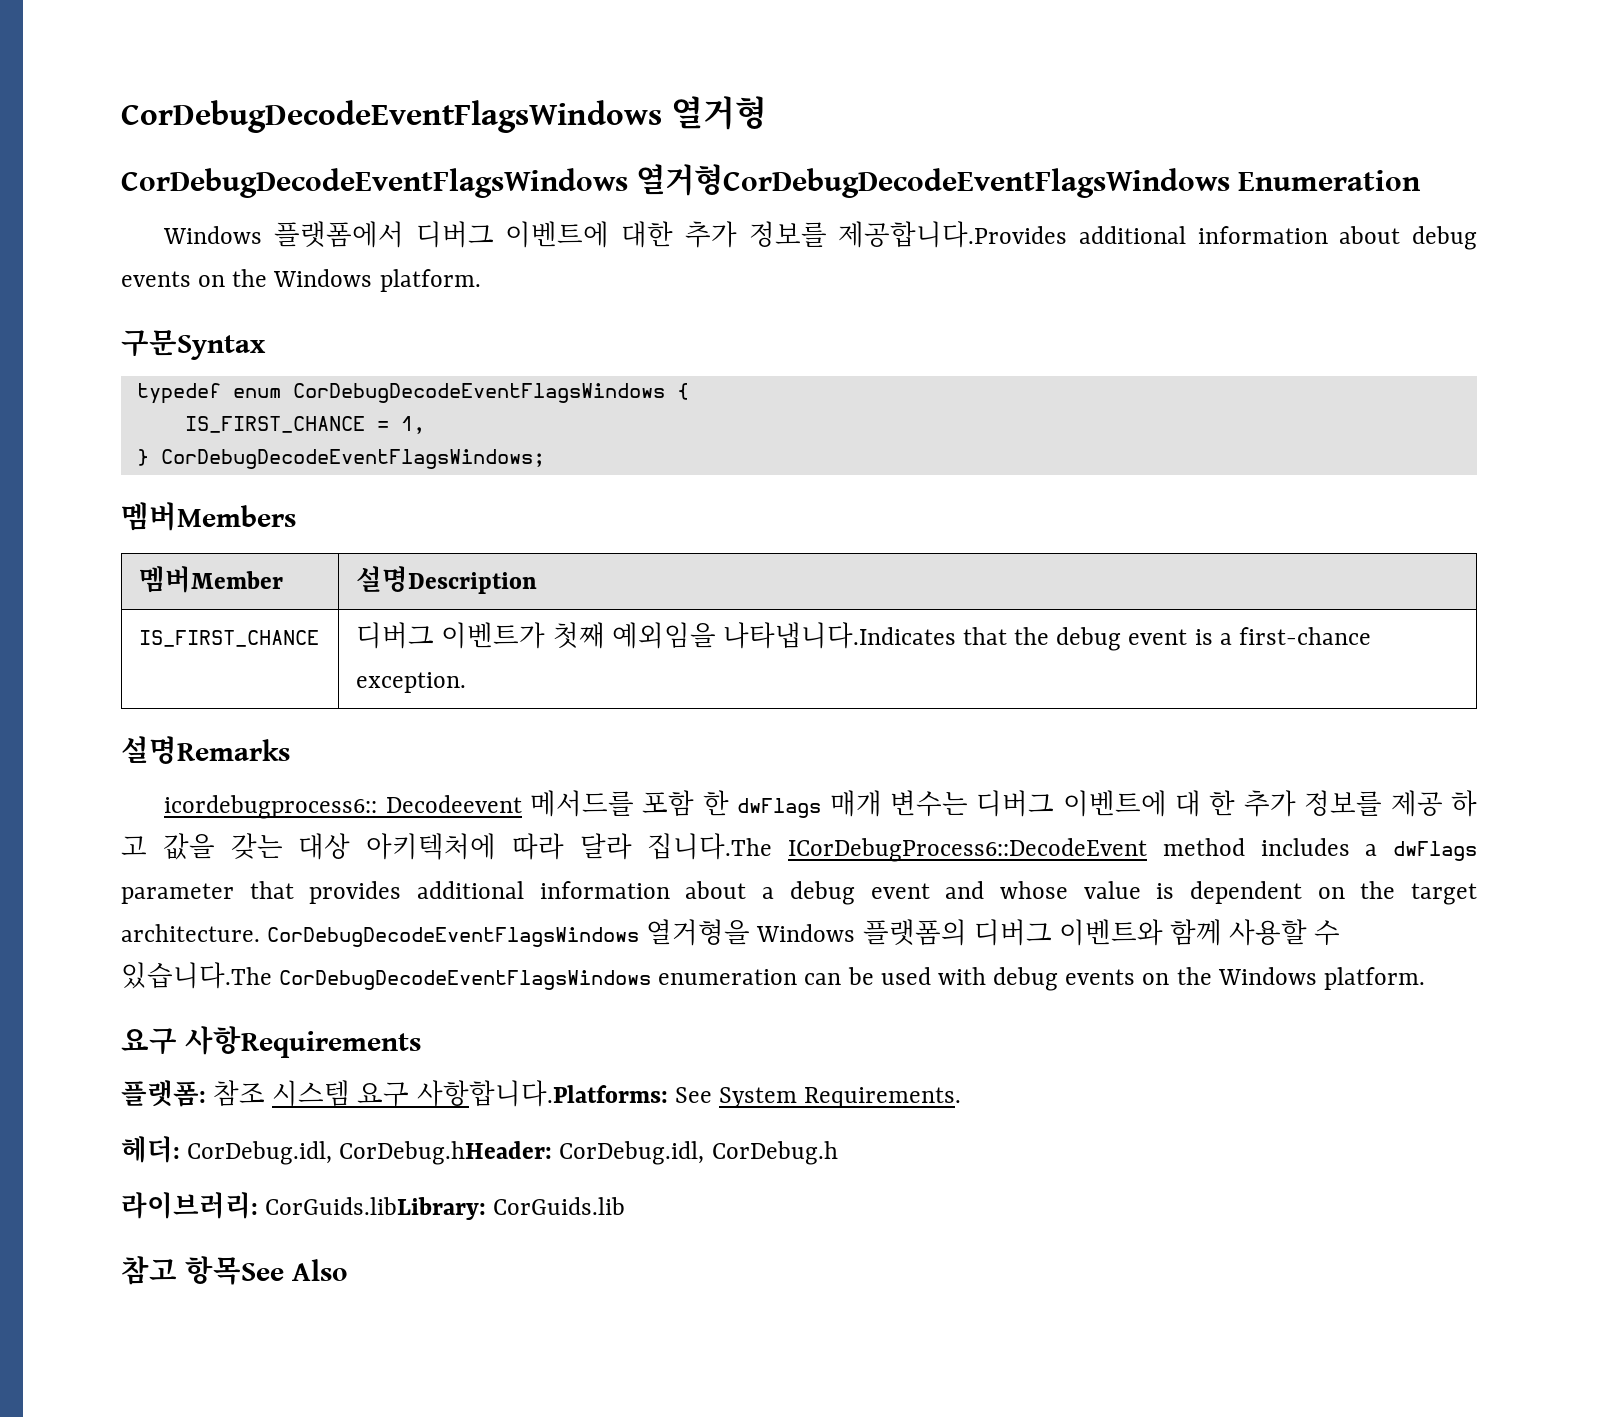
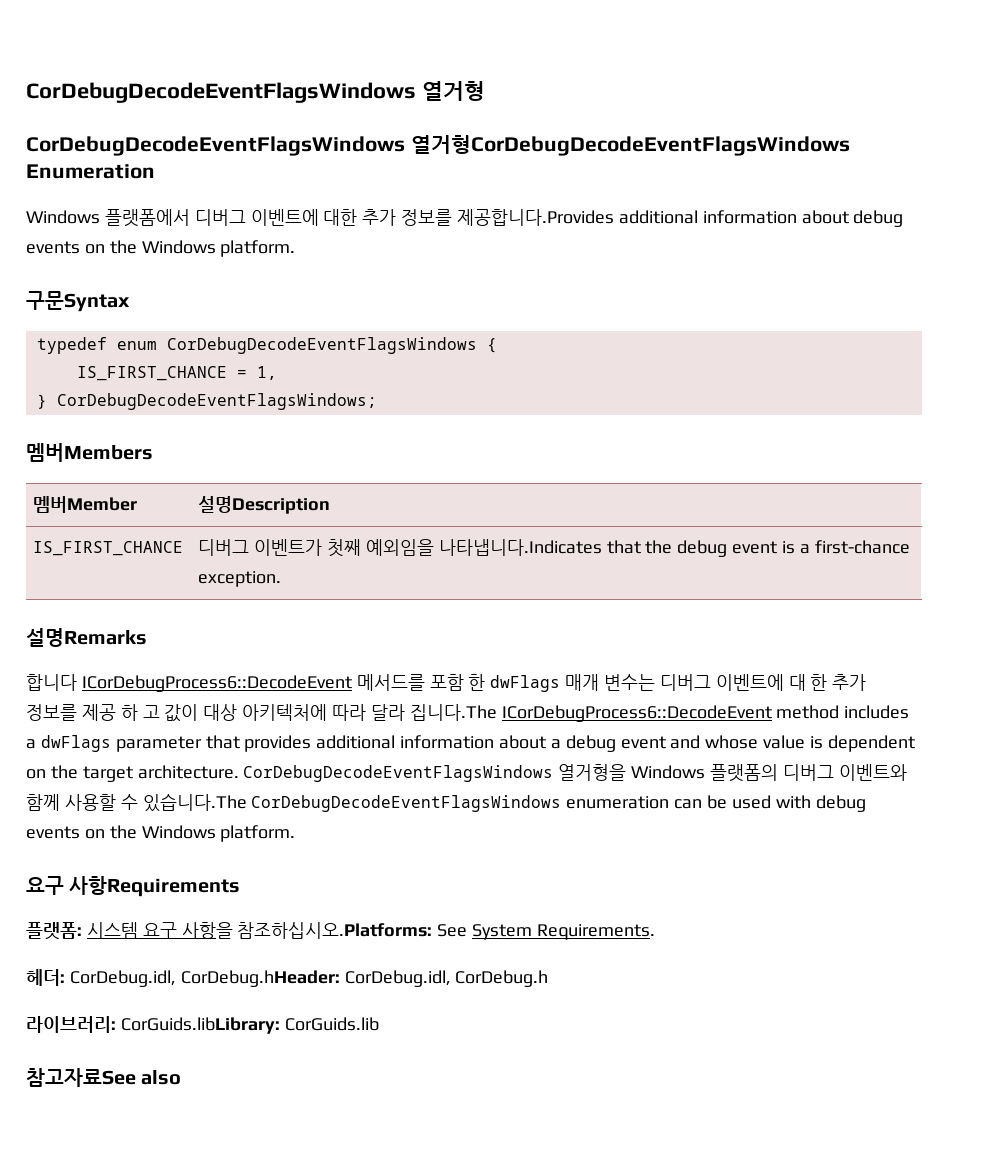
- icordebugprocess6:: Decodeevent 메서드를 포함 한 dwFlags 매개 변수는 디버그 이벤트에 대 한 추가 정보를 제공 하 고 값을 갖는 대상 아키텍처에 따라 달라 집니다.The ICorDebugProcess6::DecodeEvent method includes a dwFlags parameter that provides additional information about a debug event and whose value is dependent on the target architecture.
+ 합니다 ICorDebugProcess6::DecodeEvent 메서드를 포함 한 dwFlags 매개 변수는 디버그 이벤트에 대 한 추가 정보를 제공 하 고 값이 대상 아키텍처에 따라 달라 집니다.The ICorDebugProcess6::DecodeEvent method includes a dwFlags parameter that provides additional information about a debug event and whose value is dependent on the target architecture.
- 플랫폼: 참조 시스템 요구 사항합니다.Platforms: See System Requirements.
+ 플랫폼: 시스템 요구 사항을 참조하십시오.Platforms: See System Requirements.
- 참고 항목See Also
+ 참고자료See also

